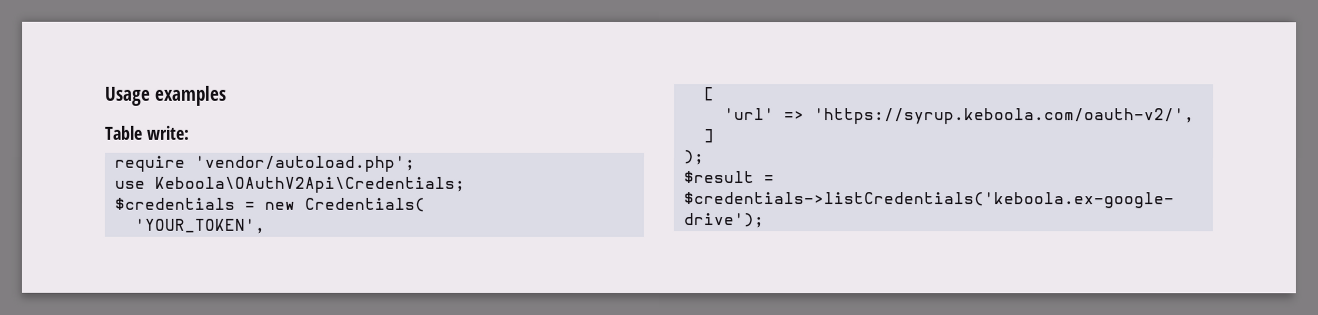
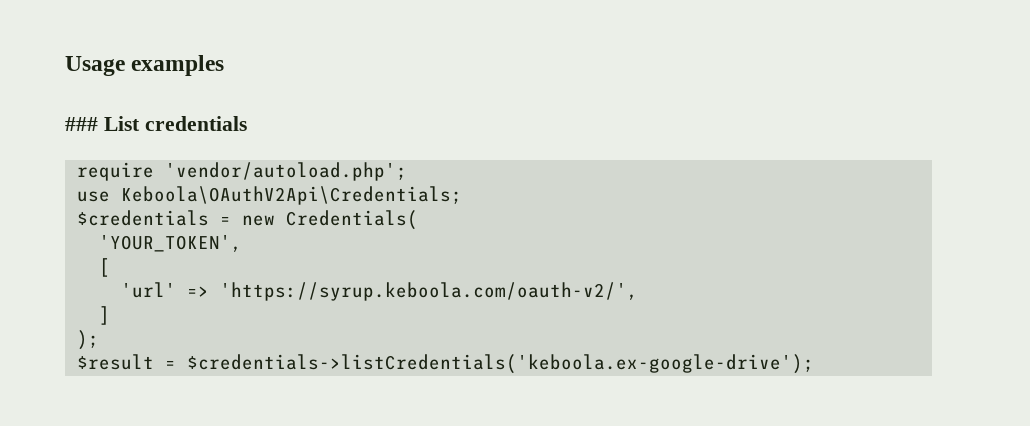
- Table write:
+ ### List credentials

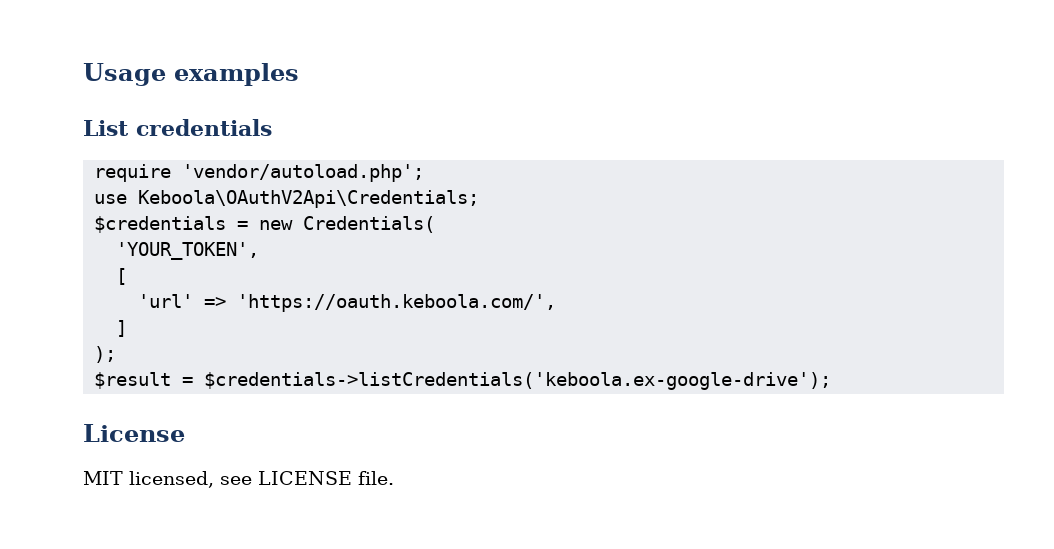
- ### List credentials
+ List credentials
- 'url' => 'https://syrup.keboola.com/oauth-v2/',
+ 'url' => 'https://oauth.keboola.com/',
+ License
+ MIT licensed, see LICENSE file.

